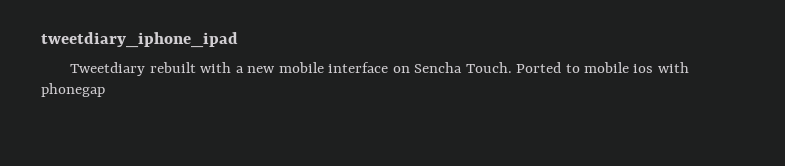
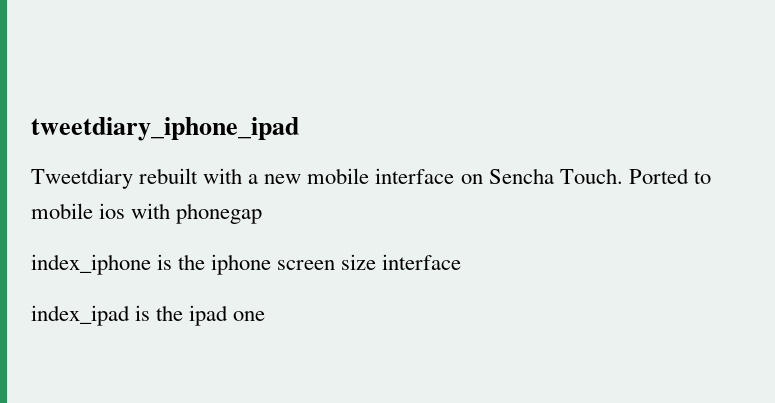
+ index_iphone is the iphone screen size interface
+ index_ipad is the ipad one

